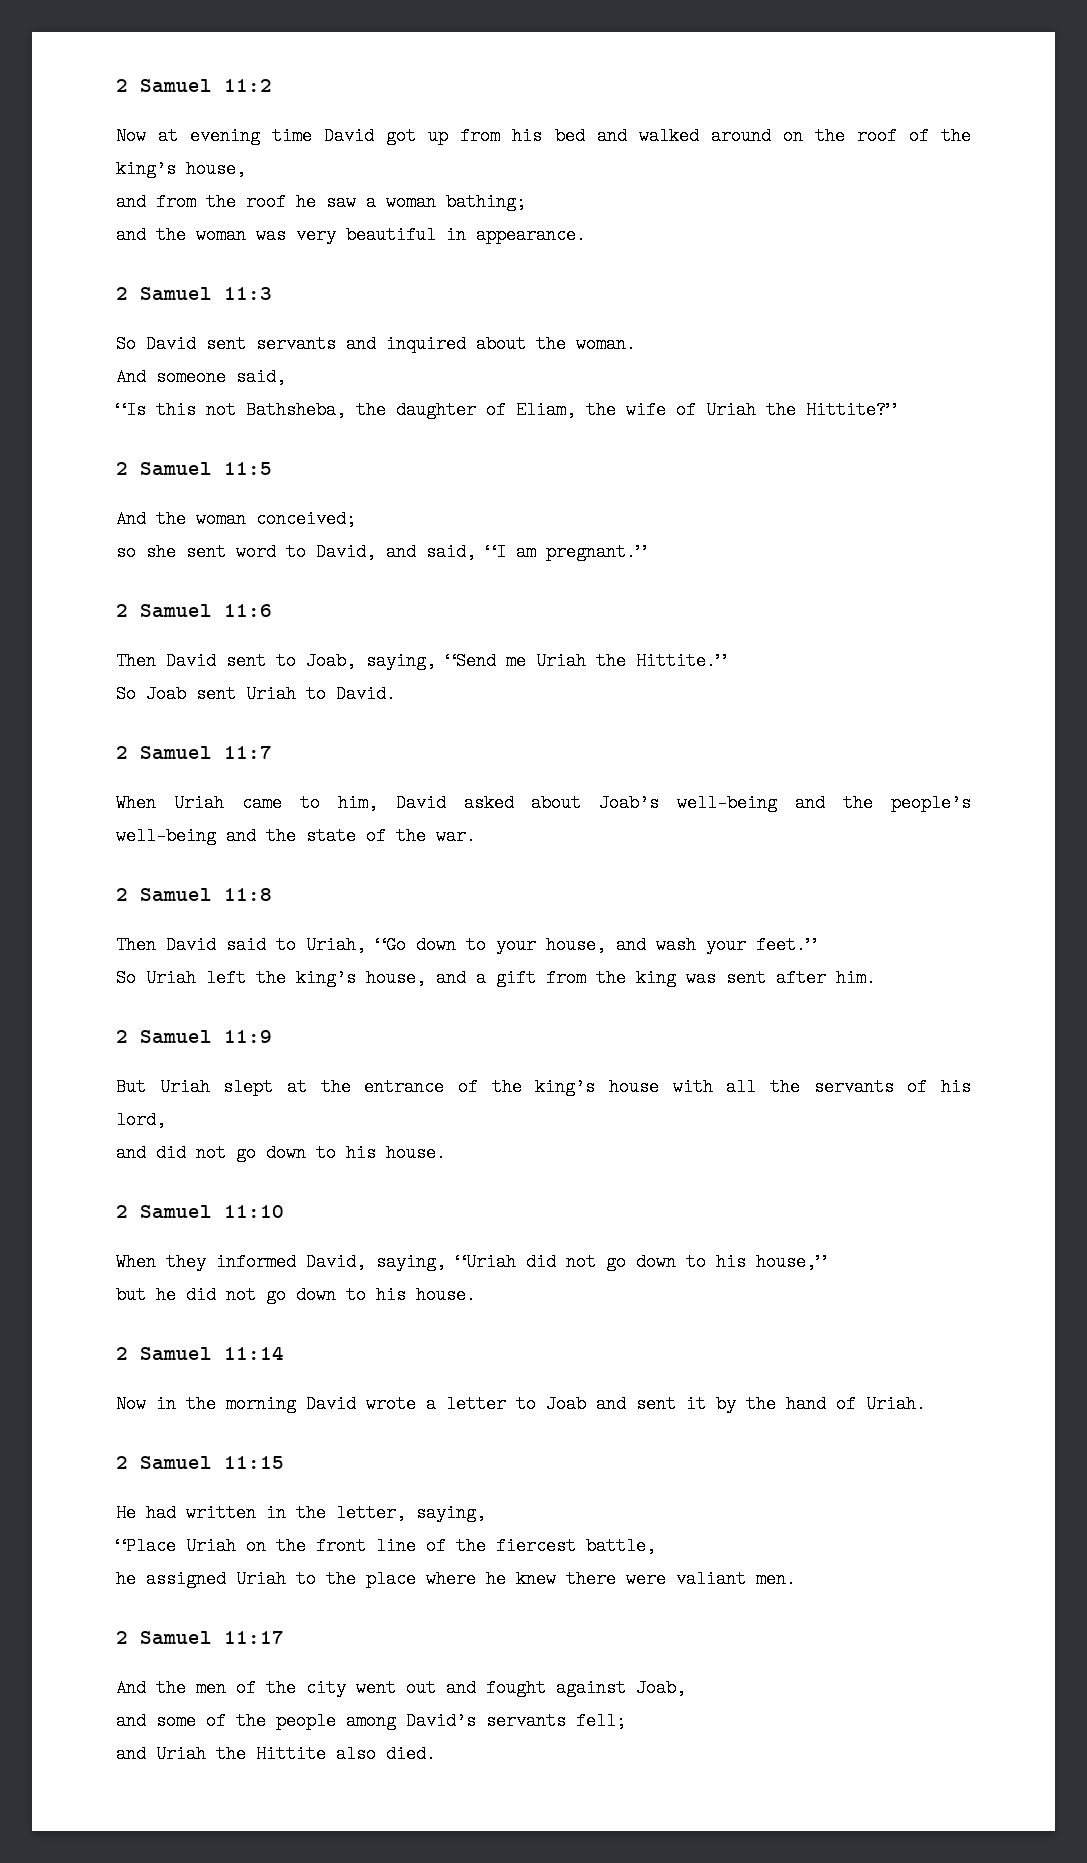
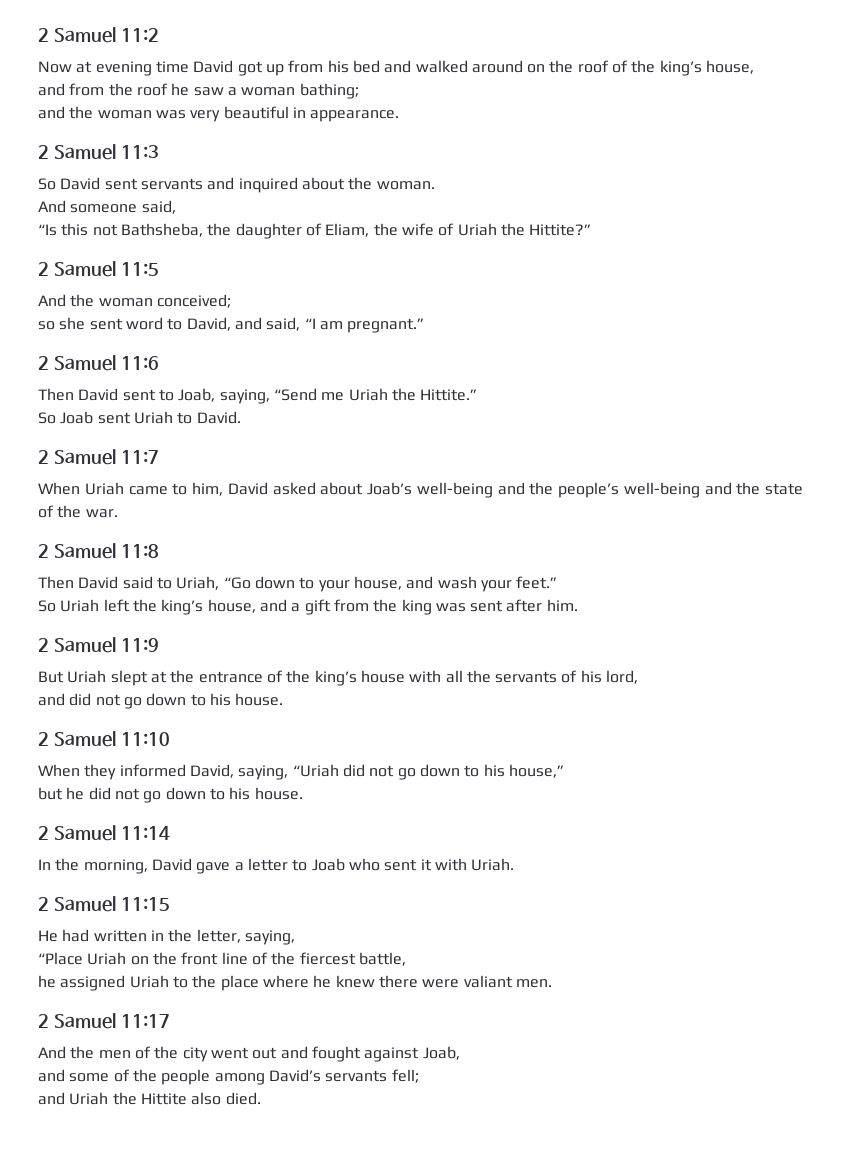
- Now in the morning David wrote a letter to Joab and sent it by the hand of Uriah.
+ In the morning, David gave a letter to Joab who sent it with Uriah.

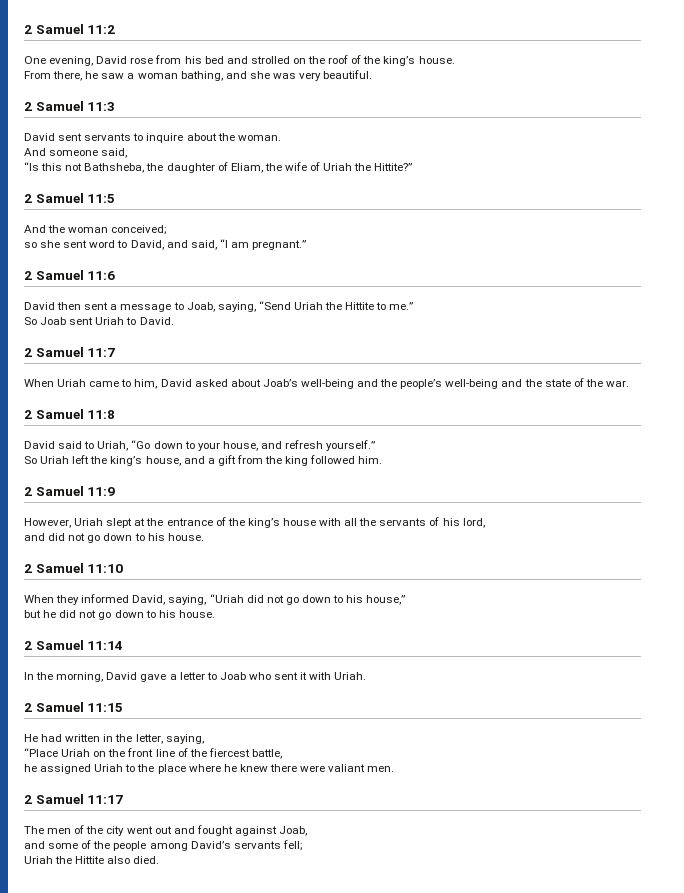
- Now at evening time David got up from his bed and walked around on the roof of the king’s house,
- and from the roof he saw a woman bathing;
- and the woman was very beautiful in appearance.
+ One evening, David rose from his bed and strolled on the roof of the king’s house.
+ From there, he saw a woman bathing, and she was very beautiful.
- So David sent servants and inquired about the woman.
+ David sent servants to inquire about the woman.
- Then David sent to Joab, saying, “Send me Uriah the Hittite.”
+ David then sent a message to Joab, saying, “Send Uriah the Hittite to me.”
- Then David said to Uriah, “Go down to your house, and wash your feet.”
+ David said to Uriah, “Go down to your house, and refresh yourself.”
- So Uriah left the king’s house, and a gift from the king was sent after him.
+ So Uriah left the king’s house, and a gift from the king followed him.
- But Uriah slept at the entrance of the king’s house with all the servants of his lord,
+ However, Uriah slept at the entrance of the king’s house with all the servants of his lord,
- And the men of the city went out and fought against Joab,
+ The men of the city went out and fought against Joab,
- and Uriah the Hittite also died.
+ Uriah the Hittite also died.

